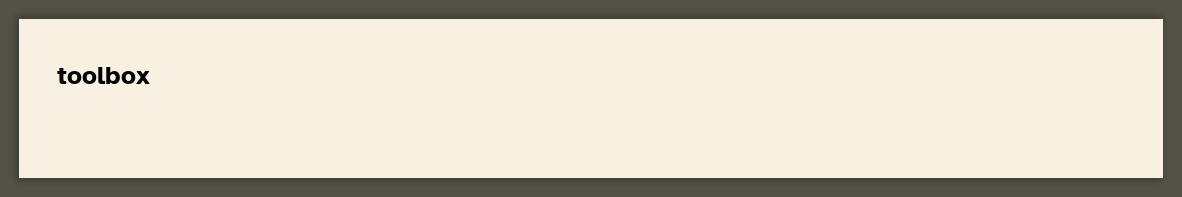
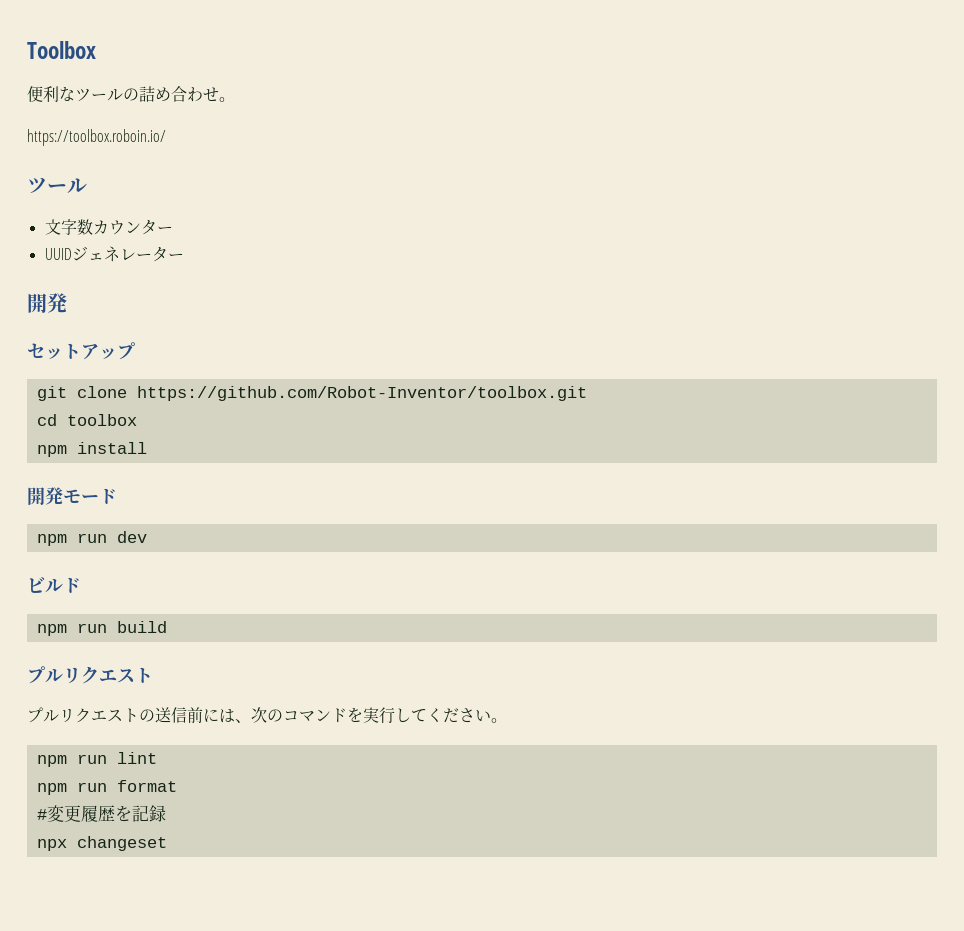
- toolbox
+ Toolbox
+ 便利なツールの詰め合わせ。
+ https://toolbox.roboin.io/
+ ツール
+ 文字数カウンター
+ UUIDジェネレーター
+ 開発
+ セットアップ
+ git clone https://github.com/Robot-Inventor/toolbox.git
+ cd toolbox
+ npm install
+ 開発モード
+ npm run dev
+ ビルド
+ npm run build
+ プルリクエスト
+ プルリクエストの送信前には、次のコマンドを実行してください。
+ npm run lint
+ npm run format
+ #変更履歴を記録
+ npx changeset

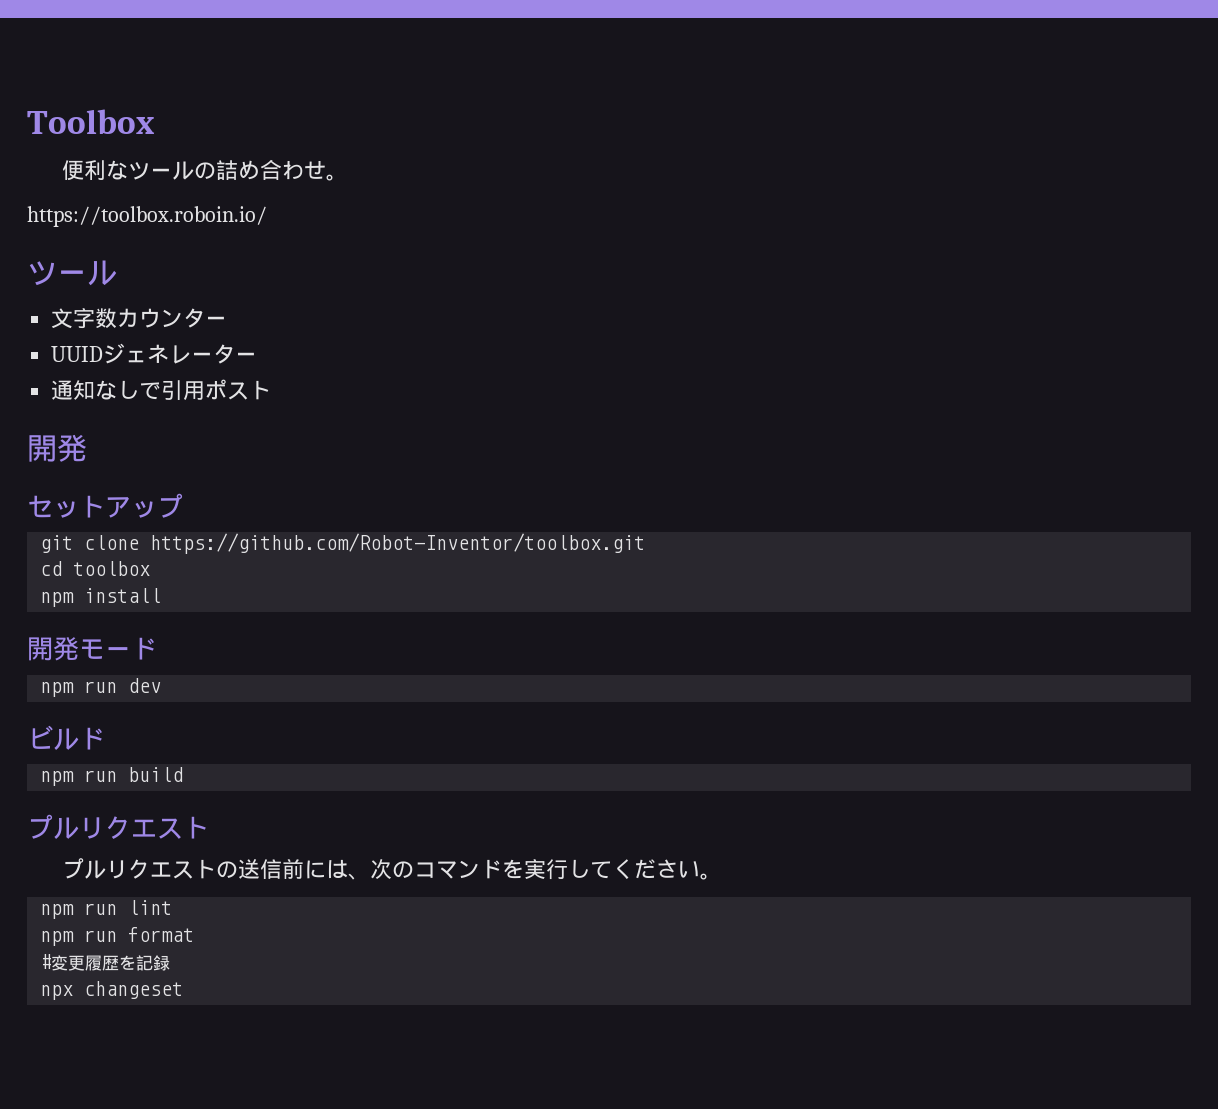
+ 通知なしで引用ポスト

